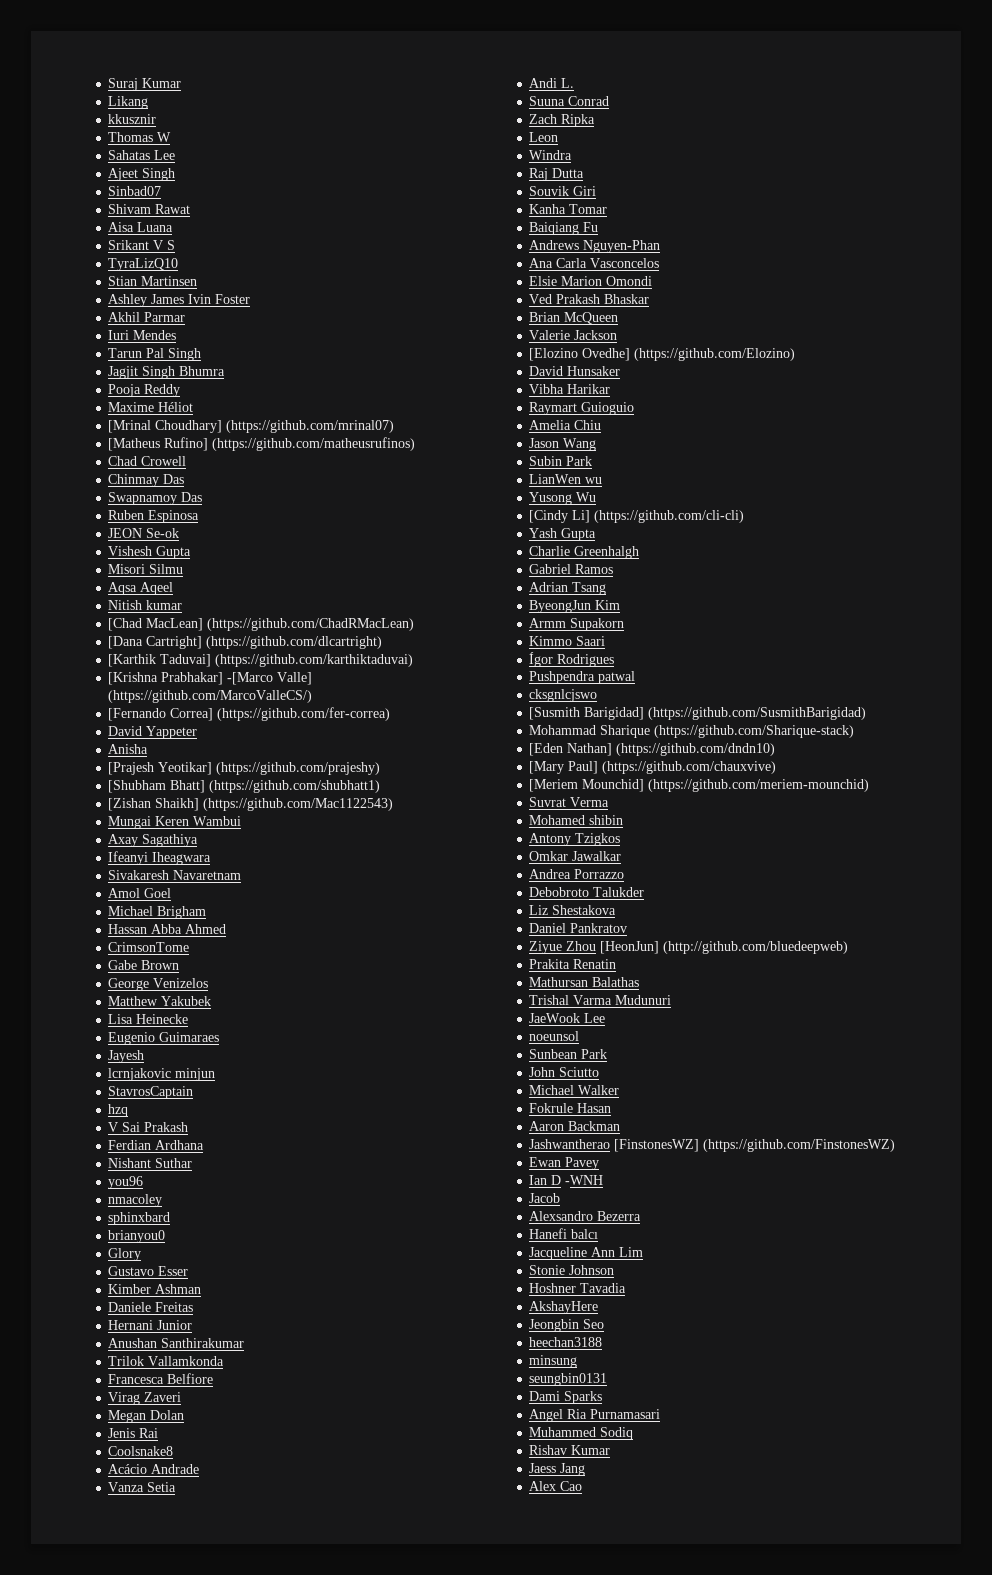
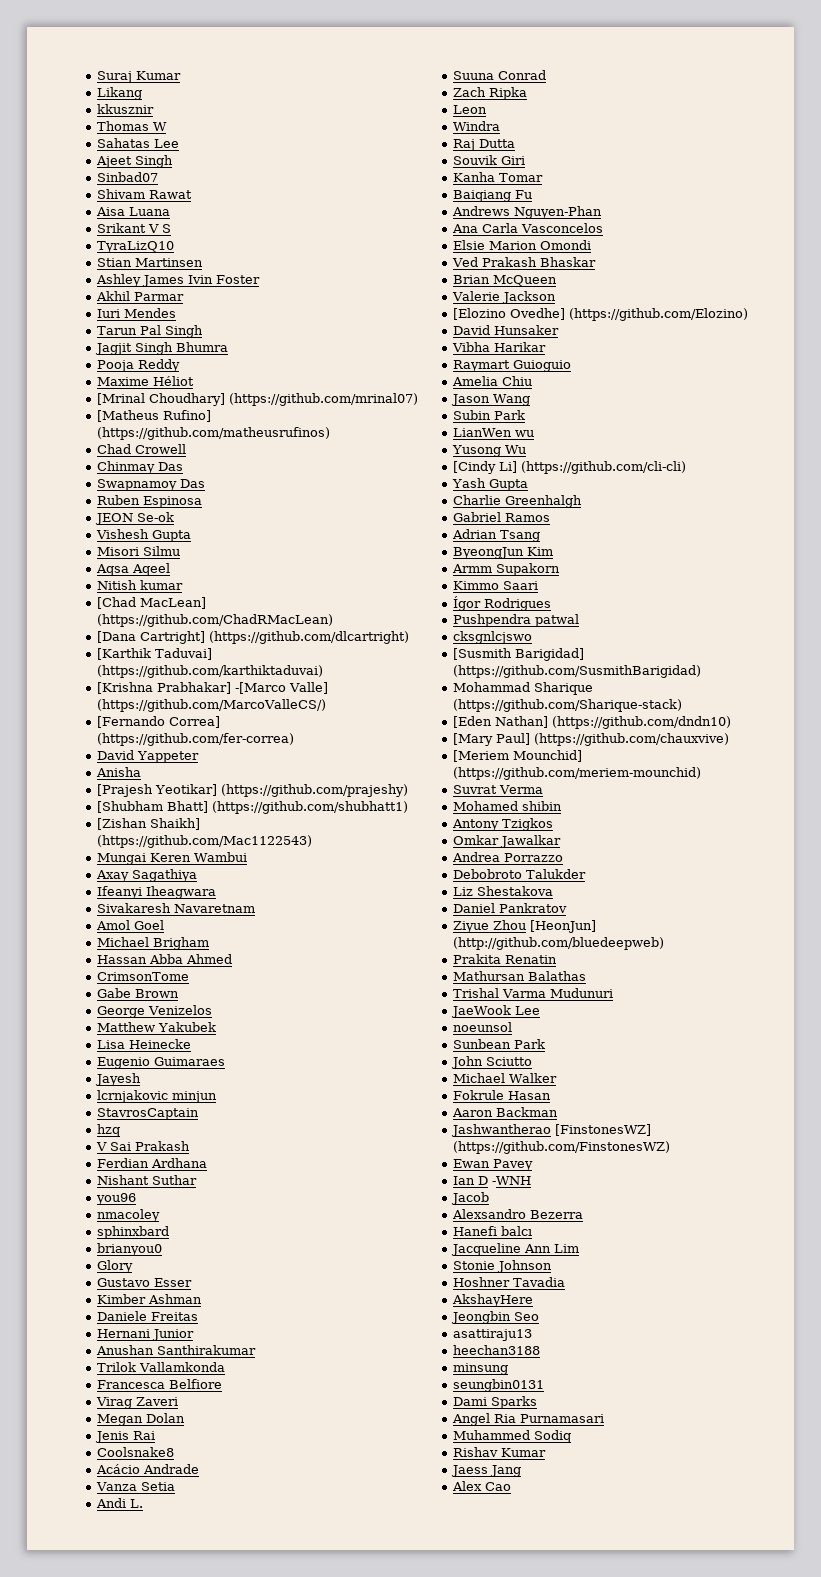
+ asattiraju13

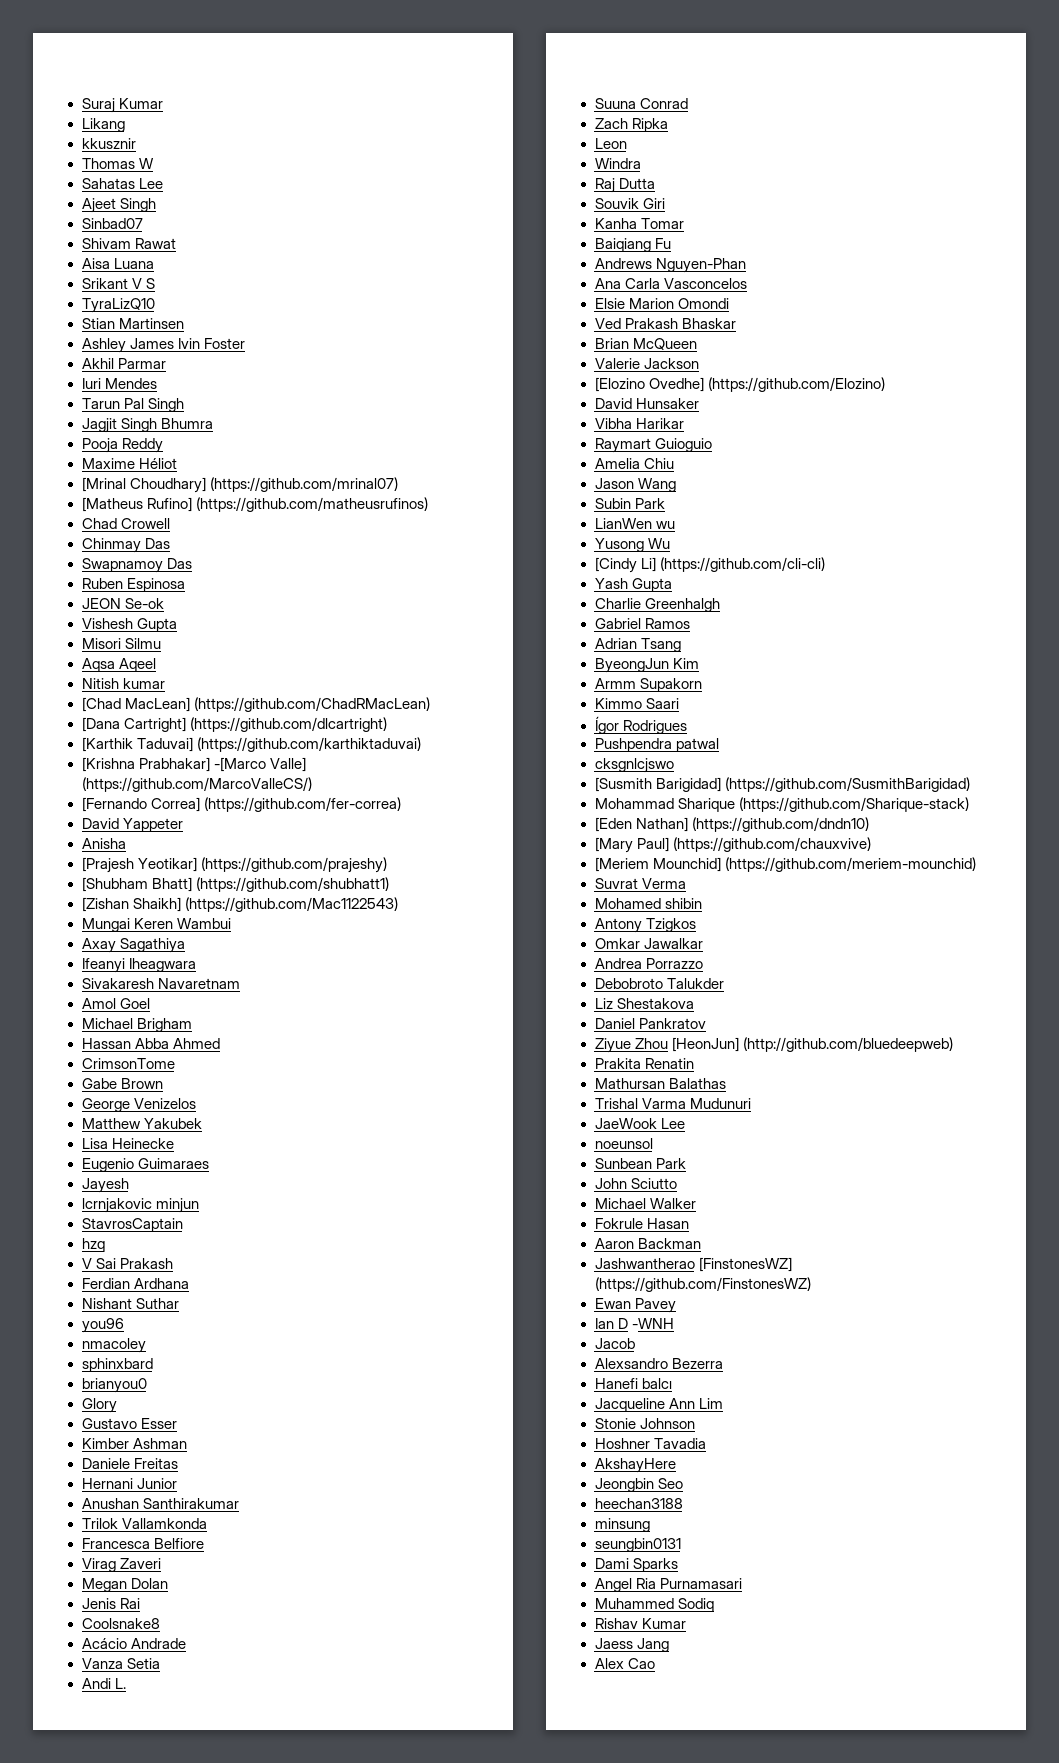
- asattiraju13

